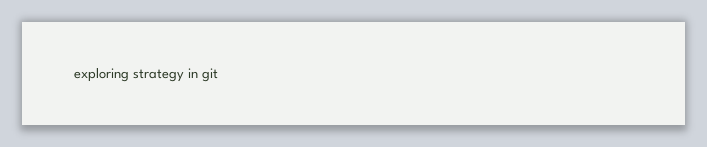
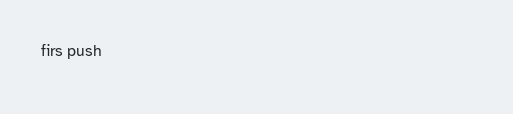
- exploring strategy in git
+ firs push

